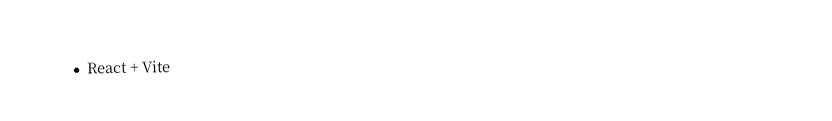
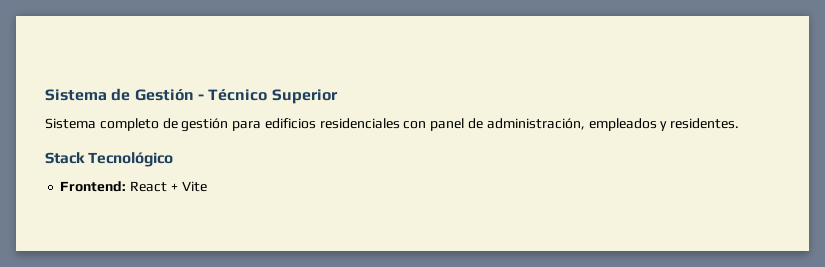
- React + Vite
+ Sistema de Gestión - Técnico Superior
+ Sistema completo de gestión para edificios residenciales con panel de administración, empleados y residentes.
+ Stack Tecnológico
+ Frontend: React + Vite

